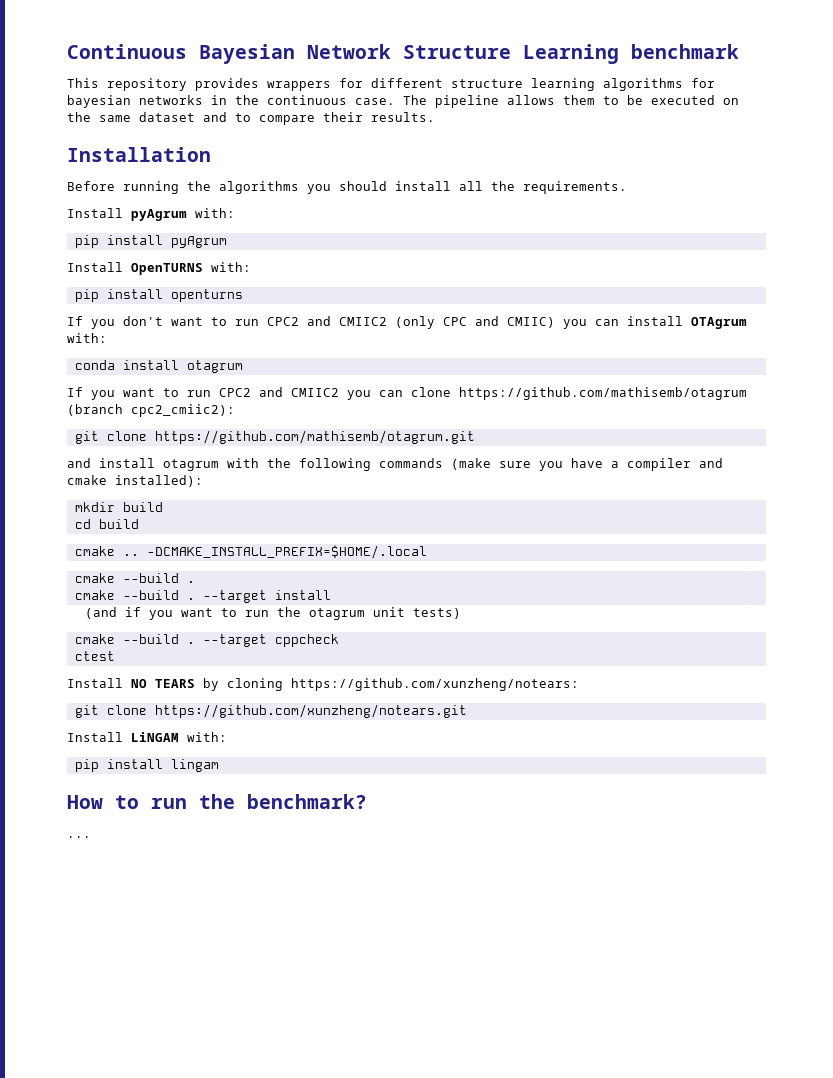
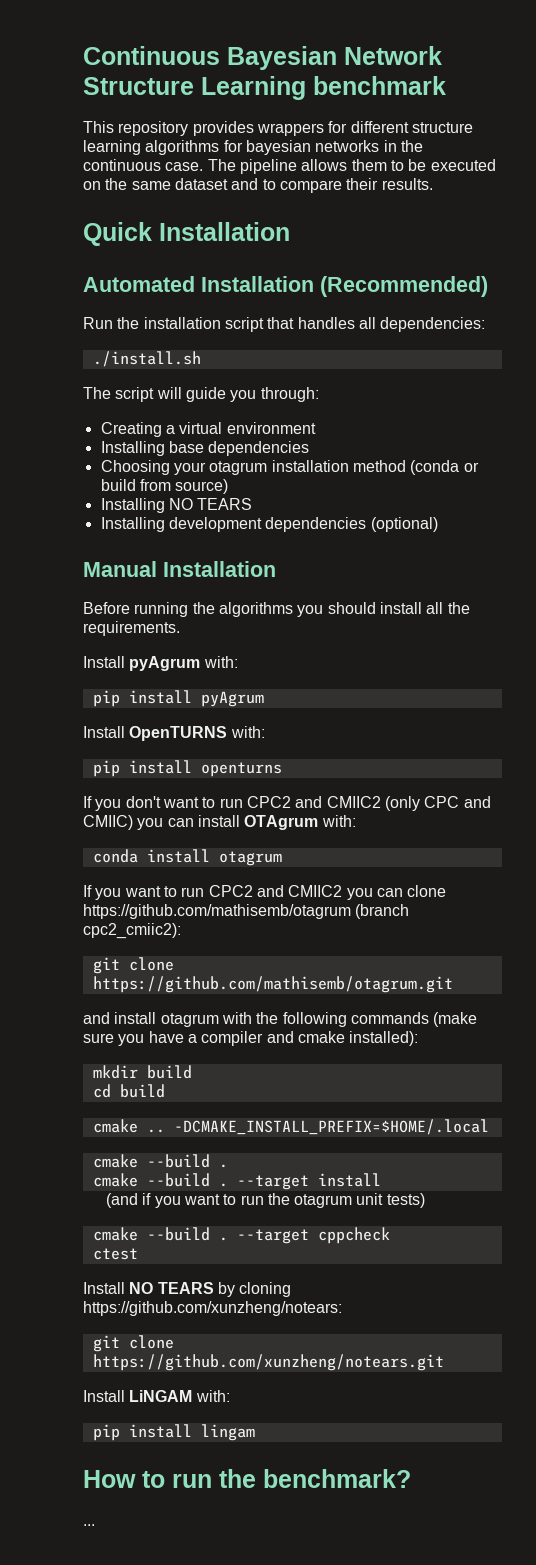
- Installation
+ Quick Installation
+ Automated Installation (Recommended)
+ Run the installation script that handles all dependencies:
+ ./install.sh
+ The script will guide you through:
+ Creating a virtual environment
+ Installing base dependencies
+ Choosing your otagrum installation method (conda or build from source)
+ Installing NO TEARS
+ Installing development dependencies (optional)
+ Manual Installation

